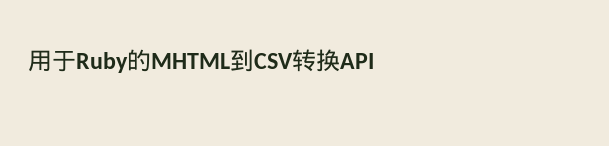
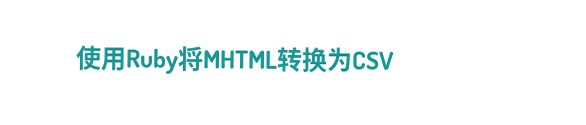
- 用于Ruby的MHTML到CSV转换API
+ 使用Ruby将MHTML转换为CSV

